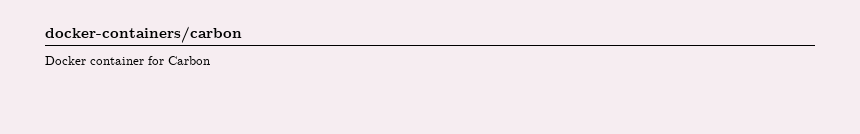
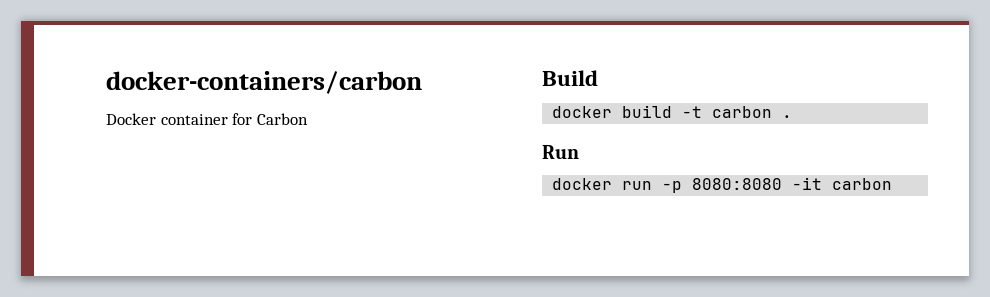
+ Build
+ docker build -t carbon .
+ Run
+ docker run -p 8080:8080 -it carbon

